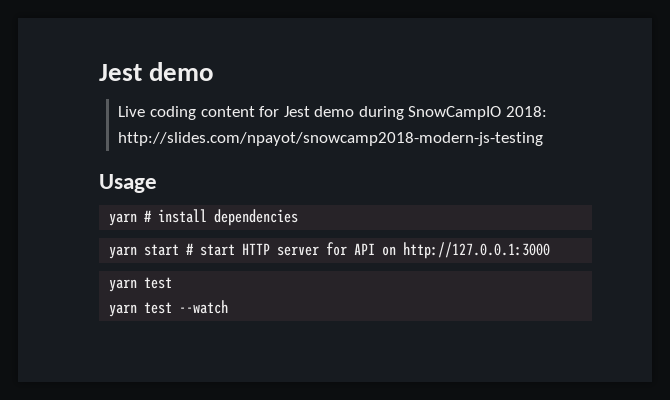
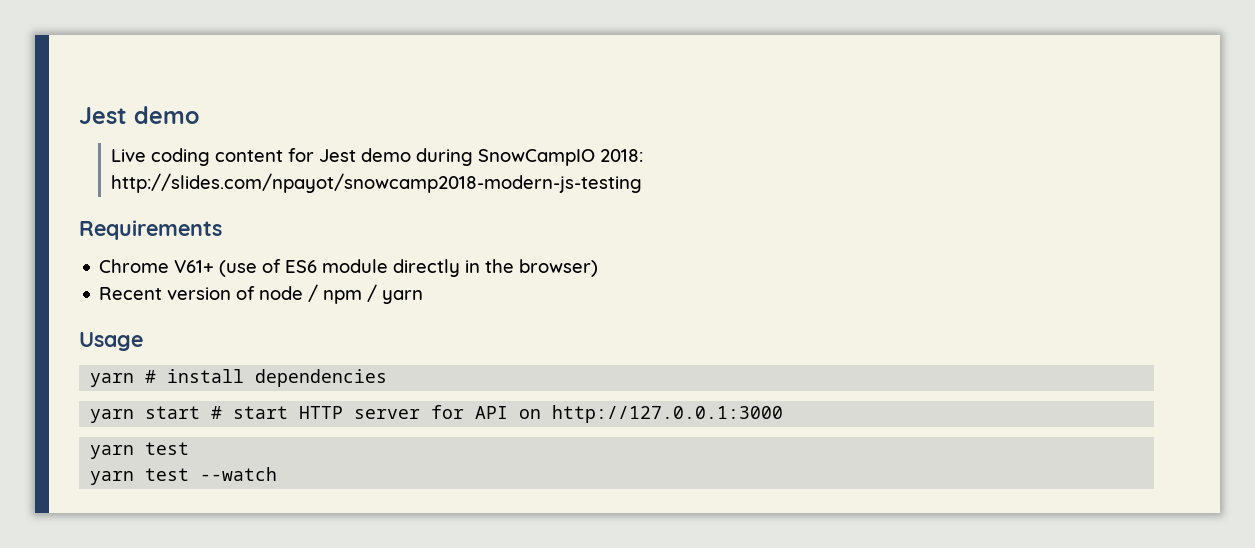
+ Requirements
+ Chrome V61+ (use of ES6 module directly in the browser)
+ Recent version of node / npm / yarn

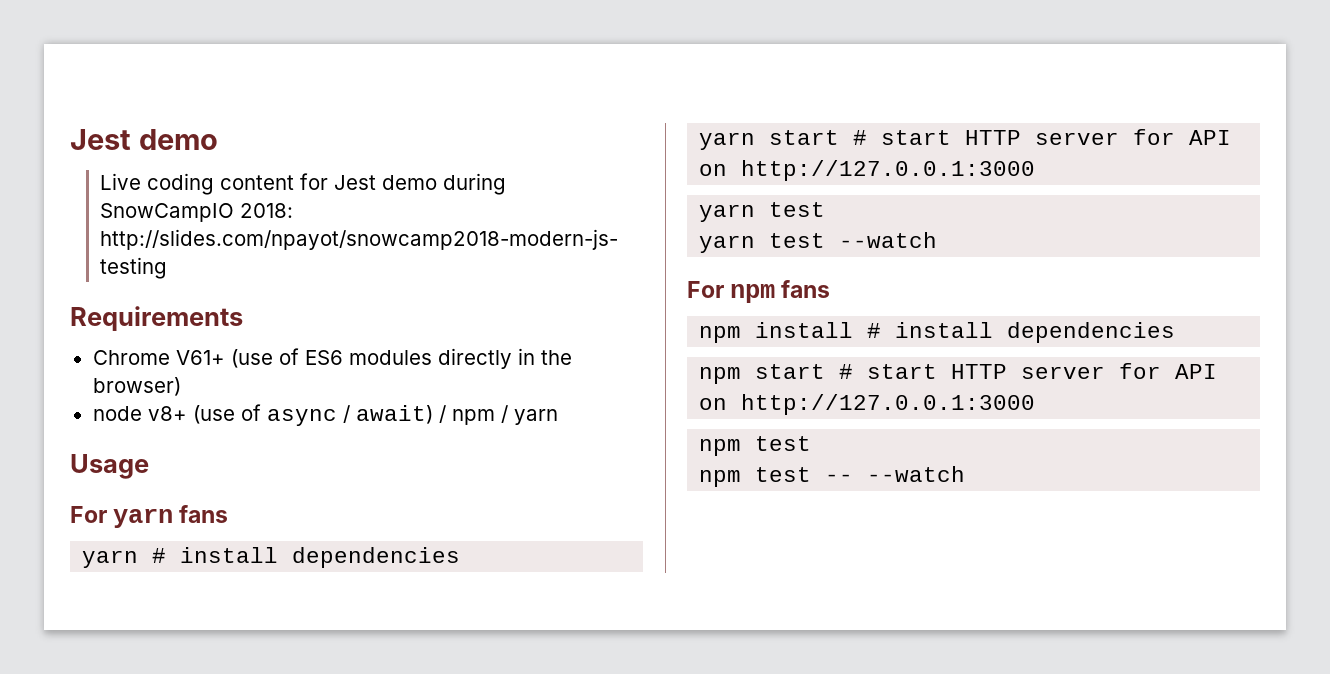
- Chrome V61+ (use of ES6 module directly in the browser)
+ Chrome V61+ (use of ES6 modules directly in the browser)
- Recent version of node / npm / yarn
+ node v8+ (use of async / await) / npm / yarn
+ For yarn fans
+ For npm fans
+ npm install # install dependencies
+ npm start # start HTTP server for API on http://127.0.0.1:3000
+ npm test
+ npm test -- --watch

